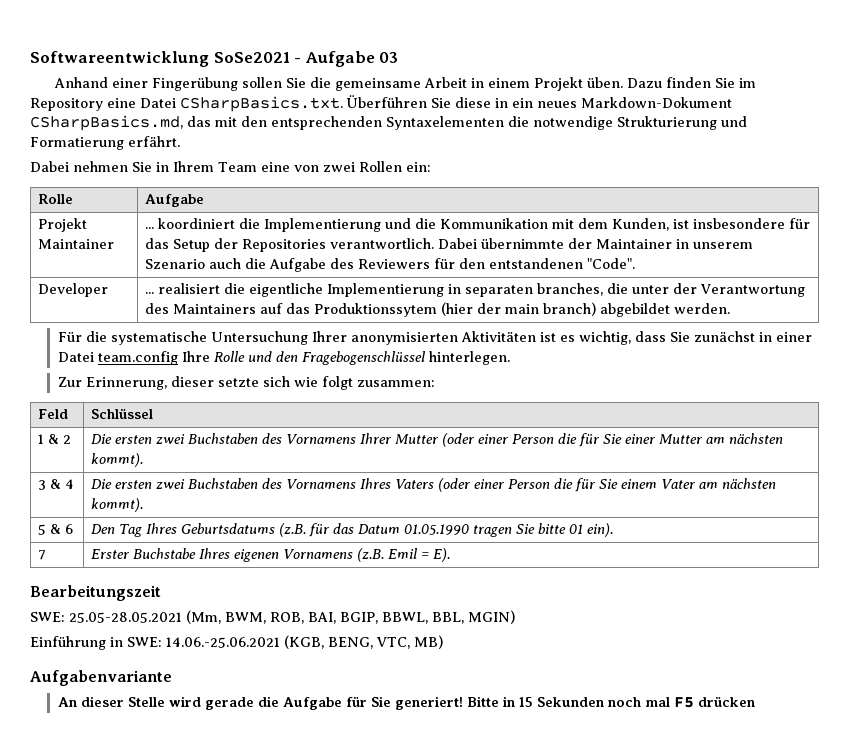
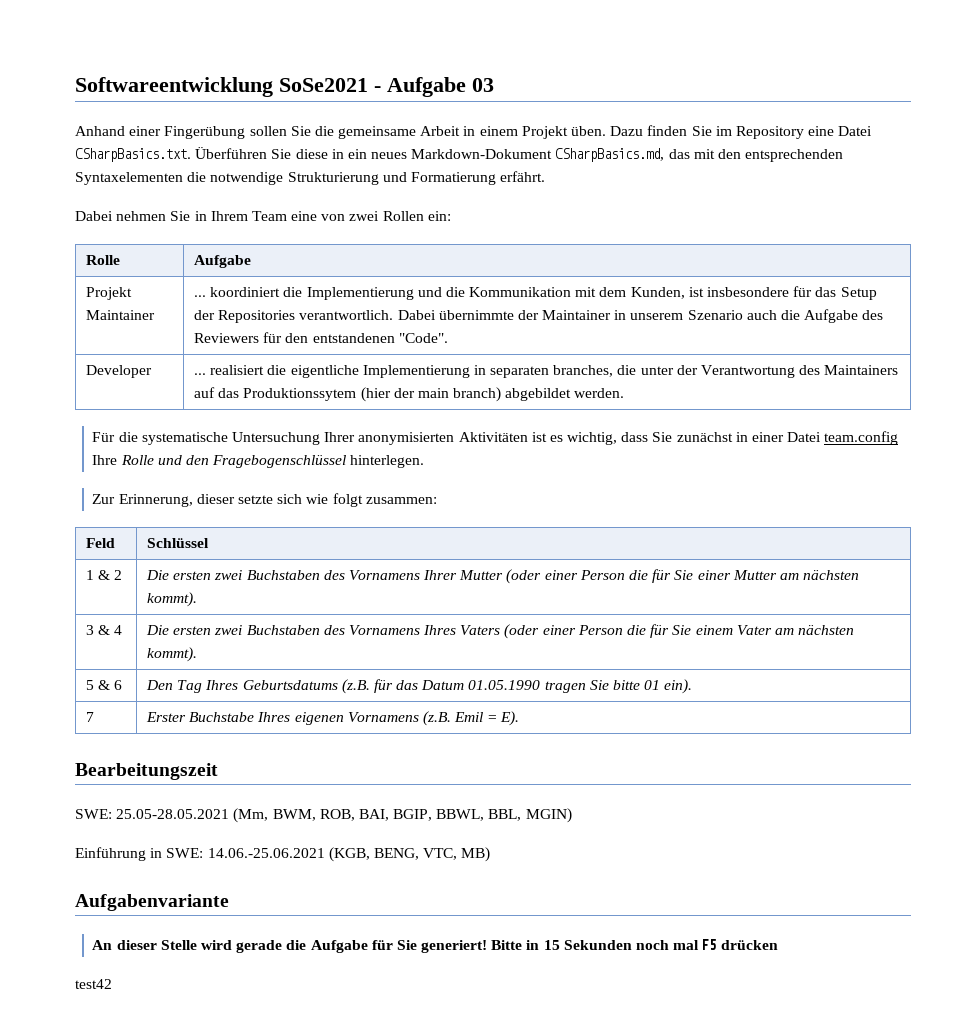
+ test42

